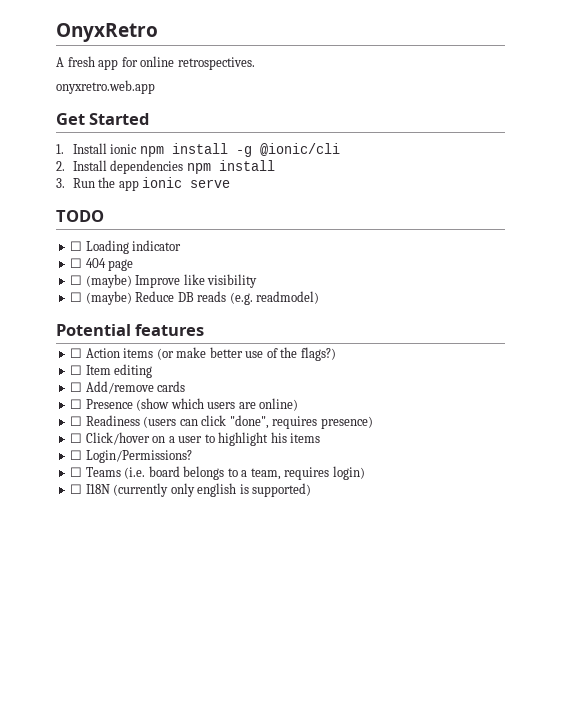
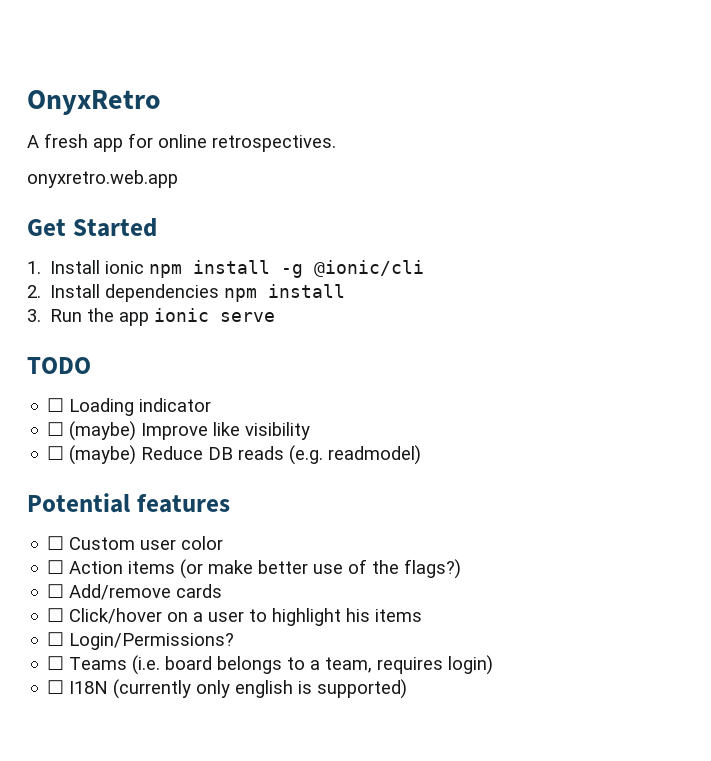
- ☐ 404 page
+ ☐ Custom user color
- ☐ Item editing
- ☐ Presence (show which users are online)
- ☐ Readiness (users can click "done", requires presence)

